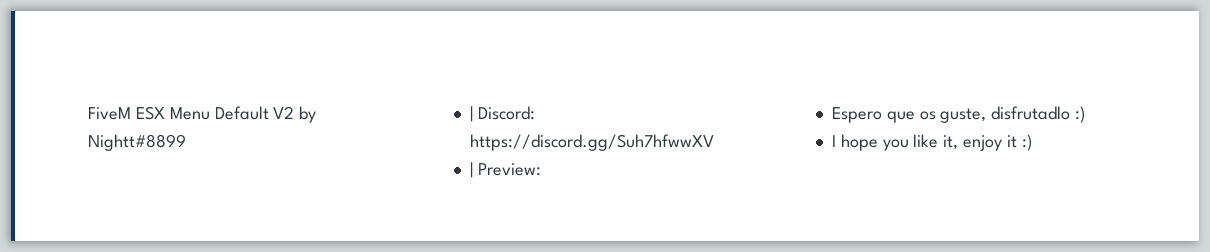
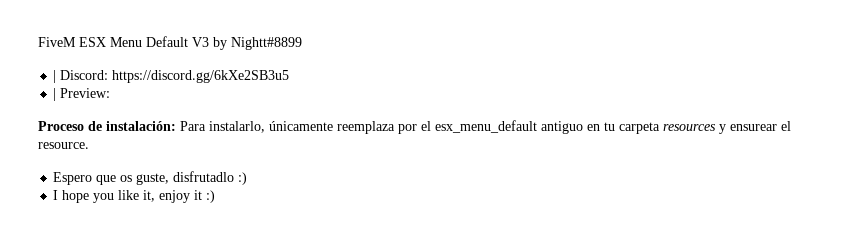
- FiveM ESX Menu Default V2 by Nightt#8899
+ FiveM ESX Menu Default V3 by Nightt#8899
- | Discord: https://discord.gg/Suh7hfwwXV
+ | Discord: https://discord.gg/6kXe2SB3u5
+ Proceso de instalación: Para instalarlo, únicamente reemplaza por el esx_menu_default antiguo en tu carpeta resources y ensurear el resource.

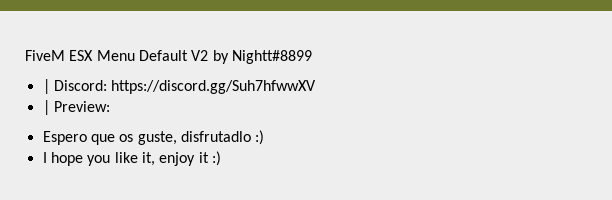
- FiveM ESX Menu Default V3 by Nightt#8899
+ FiveM ESX Menu Default V2 by Nightt#8899
- | Discord: https://discord.gg/6kXe2SB3u5
+ | Discord: https://discord.gg/Suh7hfwwXV
- Proceso de instalación: Para instalarlo, únicamente reemplaza por el esx_menu_default antiguo en tu carpeta resources y ensurear el resource.

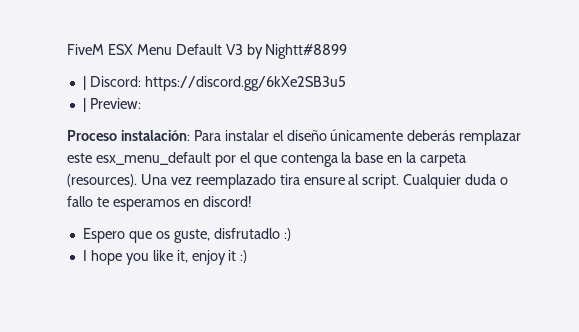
- FiveM ESX Menu Default V2 by Nightt#8899
+ FiveM ESX Menu Default V3 by Nightt#8899
- | Discord: https://discord.gg/Suh7hfwwXV
+ | Discord: https://discord.gg/6kXe2SB3u5
+ Proceso instalación: Para instalar el diseño únicamente deberás remplazar este esx_menu_default por el que contenga la base en la carpeta (resources). Una vez reemplazado tira ensure al script. Cualquier duda o fallo te esperamos en discord!

